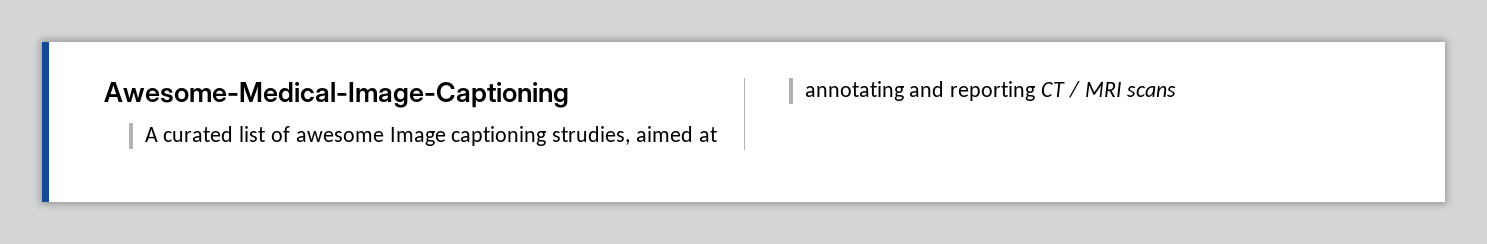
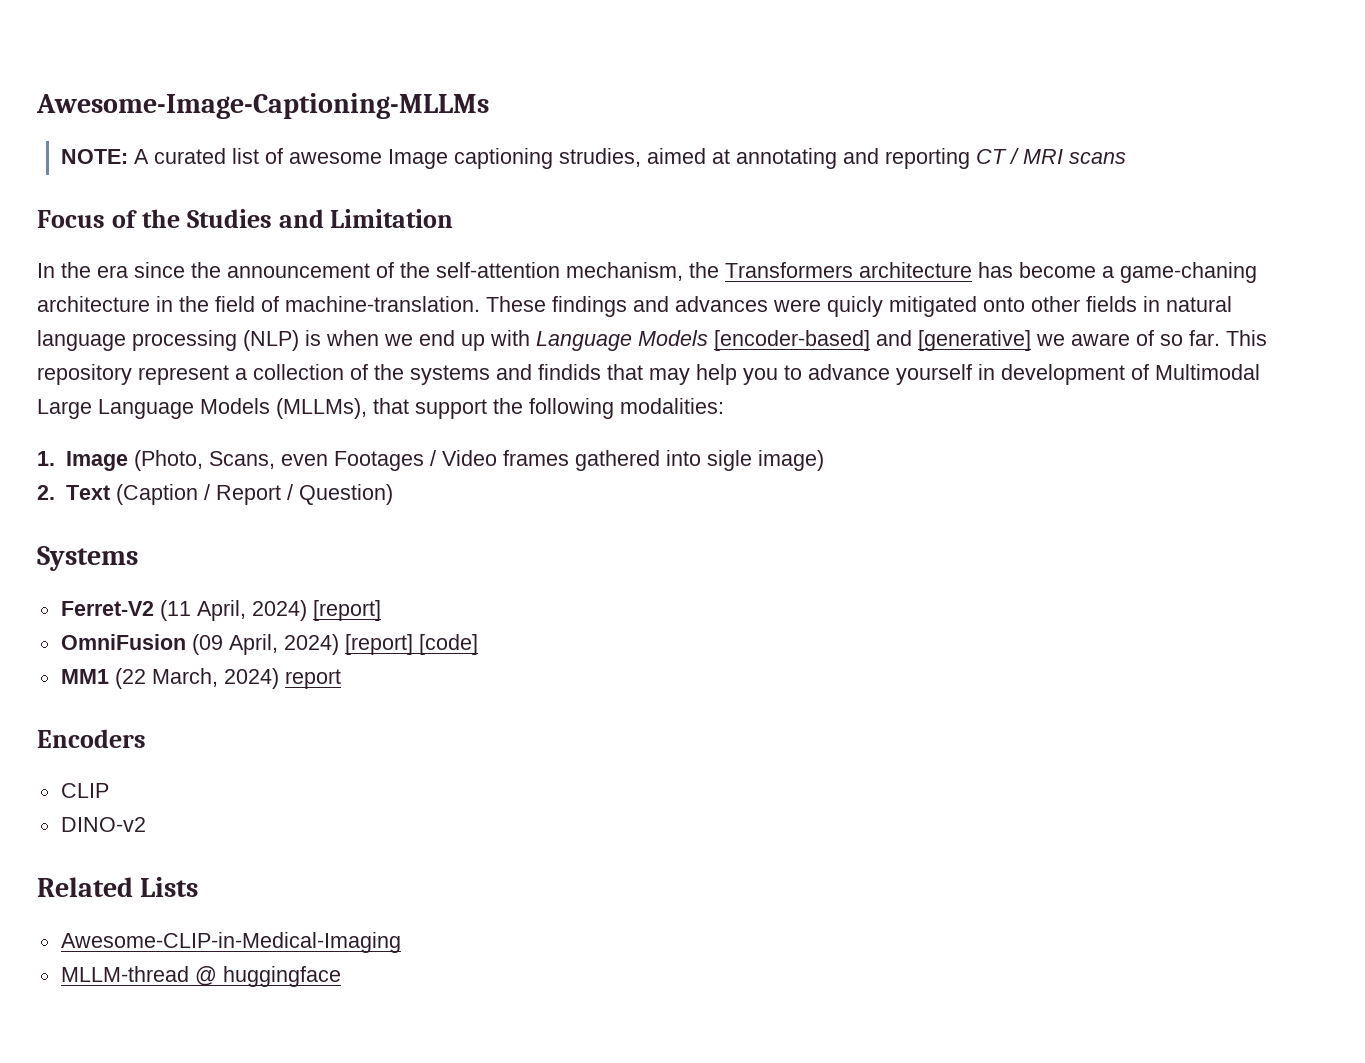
- Awesome-Medical-Image-Captioning
- A curated list of awesome Image captioning strudies, aimed at annotating and reporting CT / MRI scans
+ Awesome-Image-Captioning-MLLMs
+ NOTE: A curated list of awesome Image captioning strudies, aimed at annotating and reporting CT / MRI scans
+ Focus of the Studies and Limitation
+ In the era since the announcement of the self-attention mechanism, the Transformers architecture has become a game-chaning architecture in the field of machine-translation. These findings and advances were quicly mitigated onto other fields in natural language processing (NLP) is when we end up with Language Models [encoder-based] and [generative] we aware of so far. This repository represent a collection of the systems and findids that may help you to advance yourself in development of Multimodal Large Language Models (MLLMs), that support the following modalities:
+ 1. Image (Photo, Scans, even Footages / Video frames gathered into sigle image)
+ 2. Text (Caption / Report / Question)
+ Systems
+ Ferret-V2 (11 April, 2024) [report]
+ OmniFusion (09 April, 2024) [report] [code]
+ MM1 (22 March, 2024) report
+ Encoders
+ CLIP
+ DINO-v2
+ Related Lists
+ Awesome-CLIP-in-Medical-Imaging
+ MLLM-thread @ huggingface

